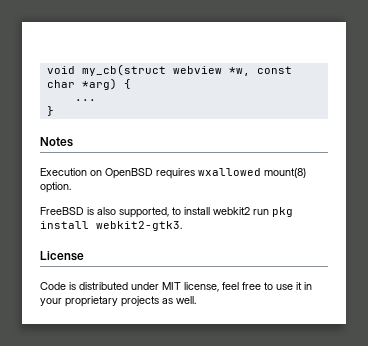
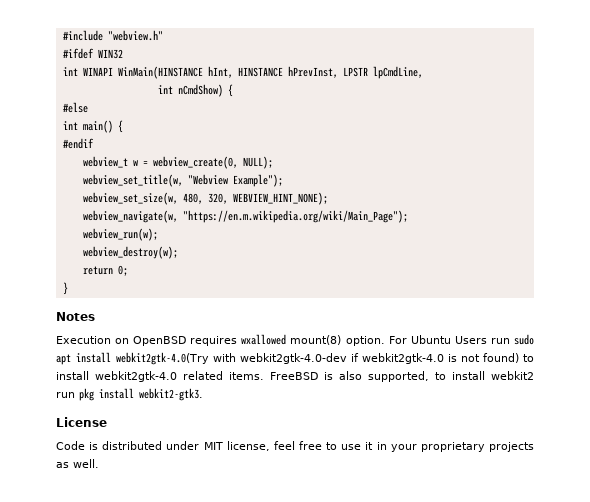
- void my_cb(struct webview *w, const char *arg) {
- ...
+ #include "webview.h"
+ #ifdef WIN32
+ int WINAPI WinMain(HINSTANCE hInt, HINSTANCE hPrevInst, LPSTR lpCmdLine,
+ int nCmdShow) {
+ #else
+ int main() {
+ #endif
+ webview_t w = webview_create(0, NULL);
+ webview_set_title(w, "Webview Example");
+ webview_set_size(w, 480, 320, WEBVIEW_HINT_NONE);
+ webview_navigate(w, "https://en.m.wikipedia.org/wiki/Main_Page");
+ webview_run(w);
+ webview_destroy(w);
+ return 0;
- Execution on OpenBSD requires wxallowed mount(8) option.
- FreeBSD is also supported, to install webkit2 run pkg install webkit2-gtk3.
+ Execution on OpenBSD requires wxallowed mount(8) option. For Ubuntu Users run sudo apt install webkit2gtk-4.0(Try with webkit2gtk-4.0-dev if webkit2gtk-4.0 is not found) to install webkit2gtk-4.0 related items. FreeBSD is also supported, to install webkit2 run pkg install webkit2-gtk3.

